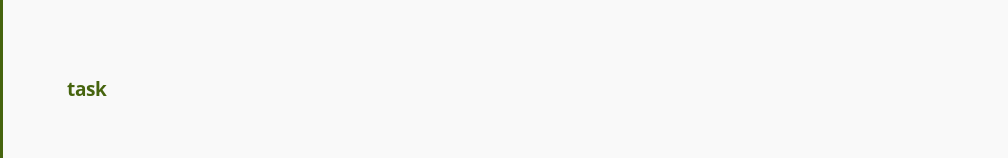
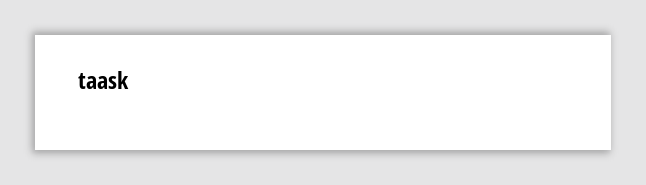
- task
+ taask

